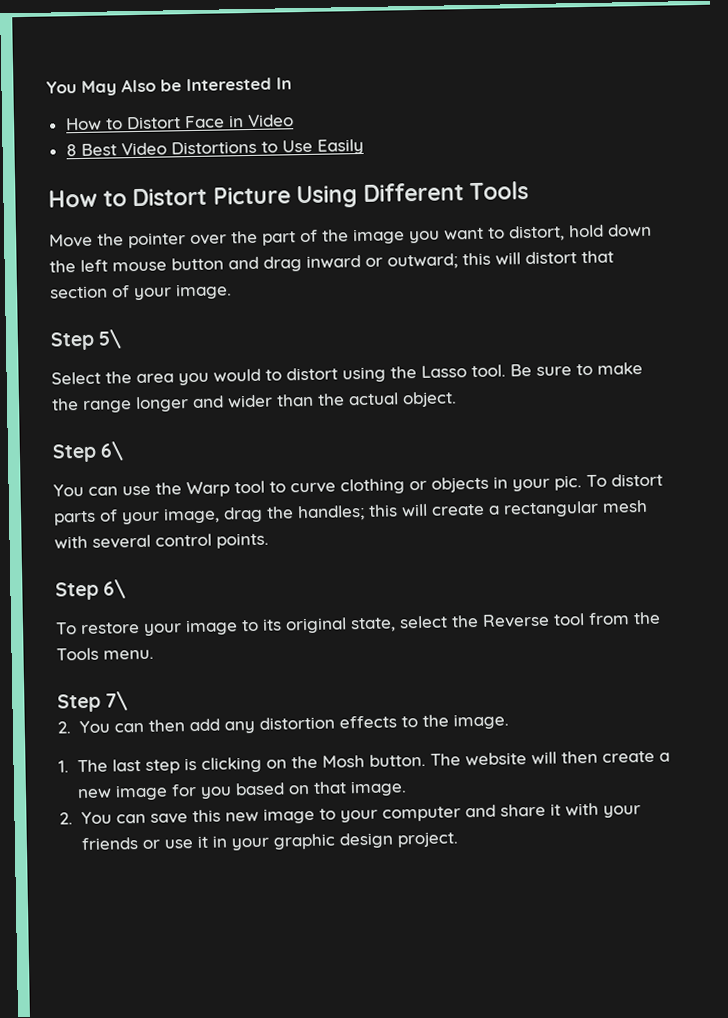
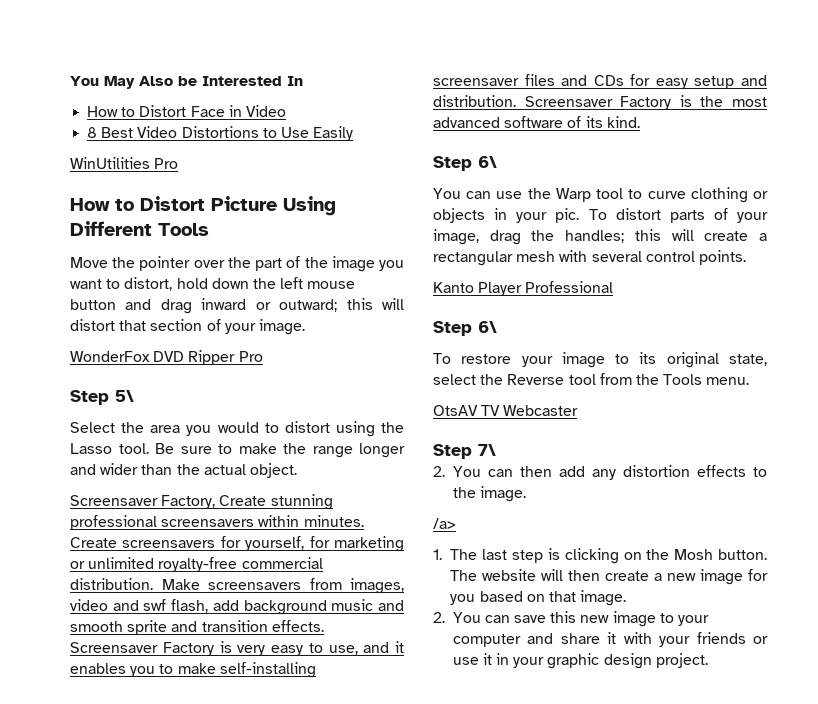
+ WinUtilities Pro
+ WonderFox DVD Ripper Pro
+ Screensaver Factory, Create stunning professional screensavers within minutes. Create screensavers for yourself, for marketing or unlimited royalty-free commercial distribution. Make screensavers from images, video and swf flash, add background music and smooth sprite and transition effects. Screensaver Factory is very easy to use, and it enables you to make self-installing screensaver files and CDs for easy setup and distribution. Screensaver Factory is the most advanced software of its kind.
+ Kanto Player Professional
+ OtsAV TV Webcaster
+ /a>

